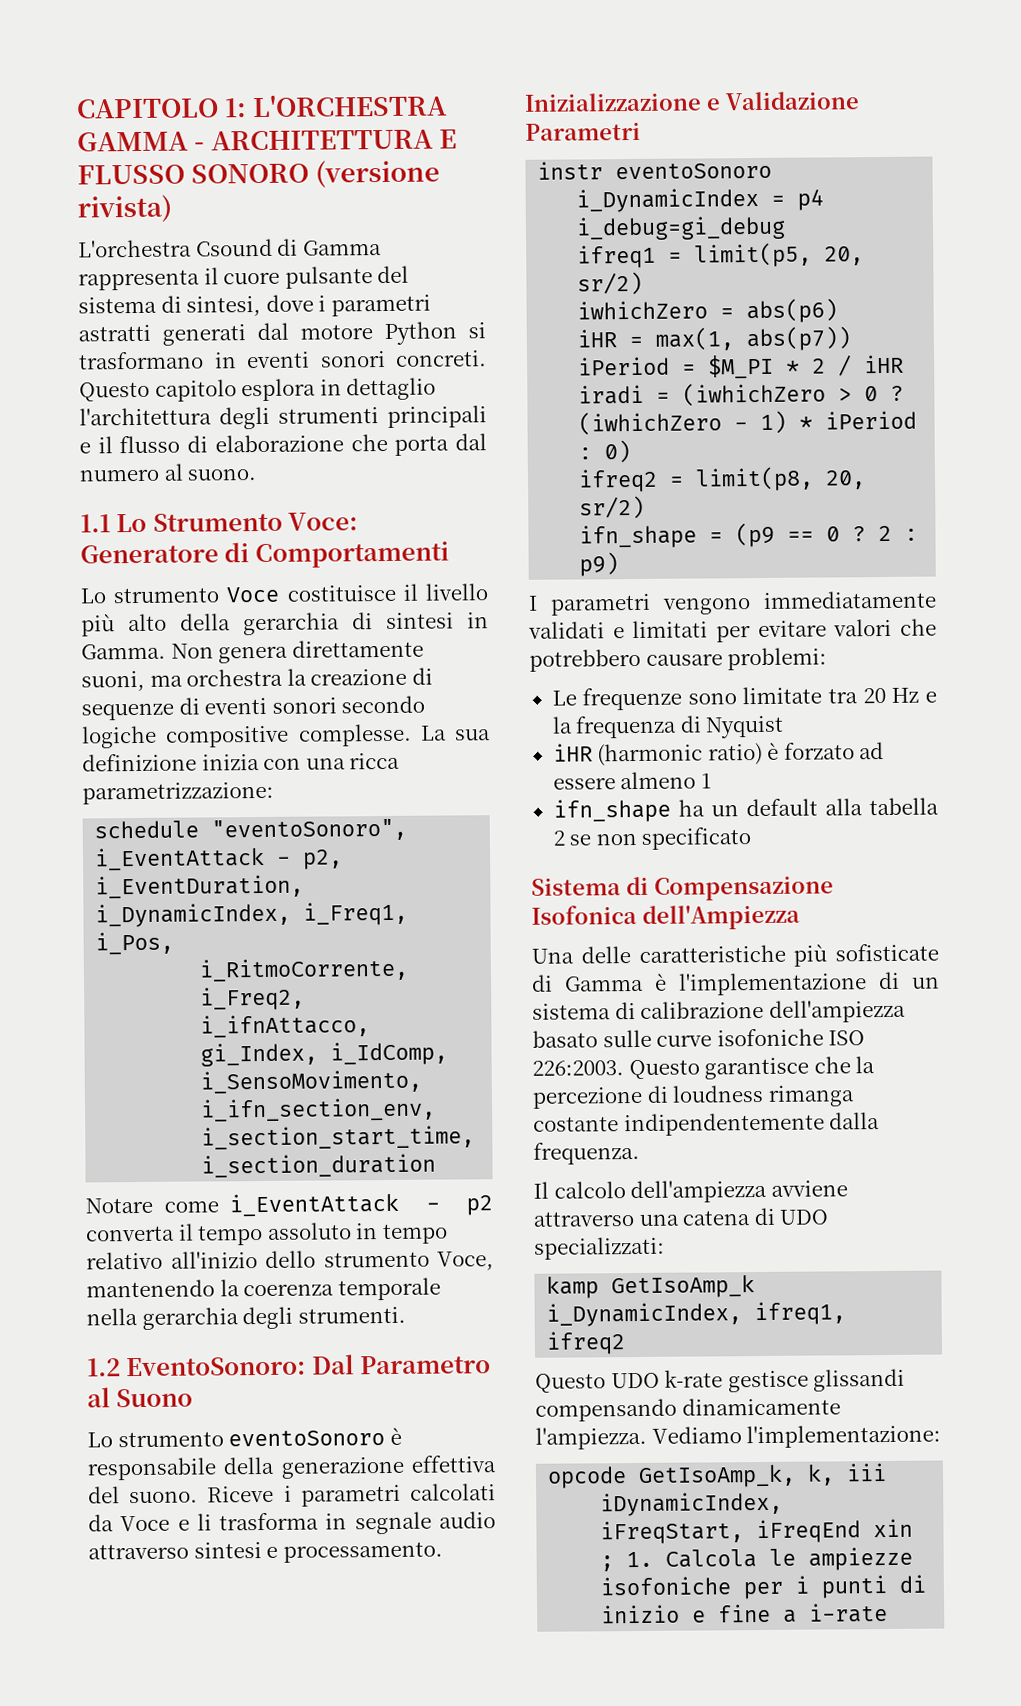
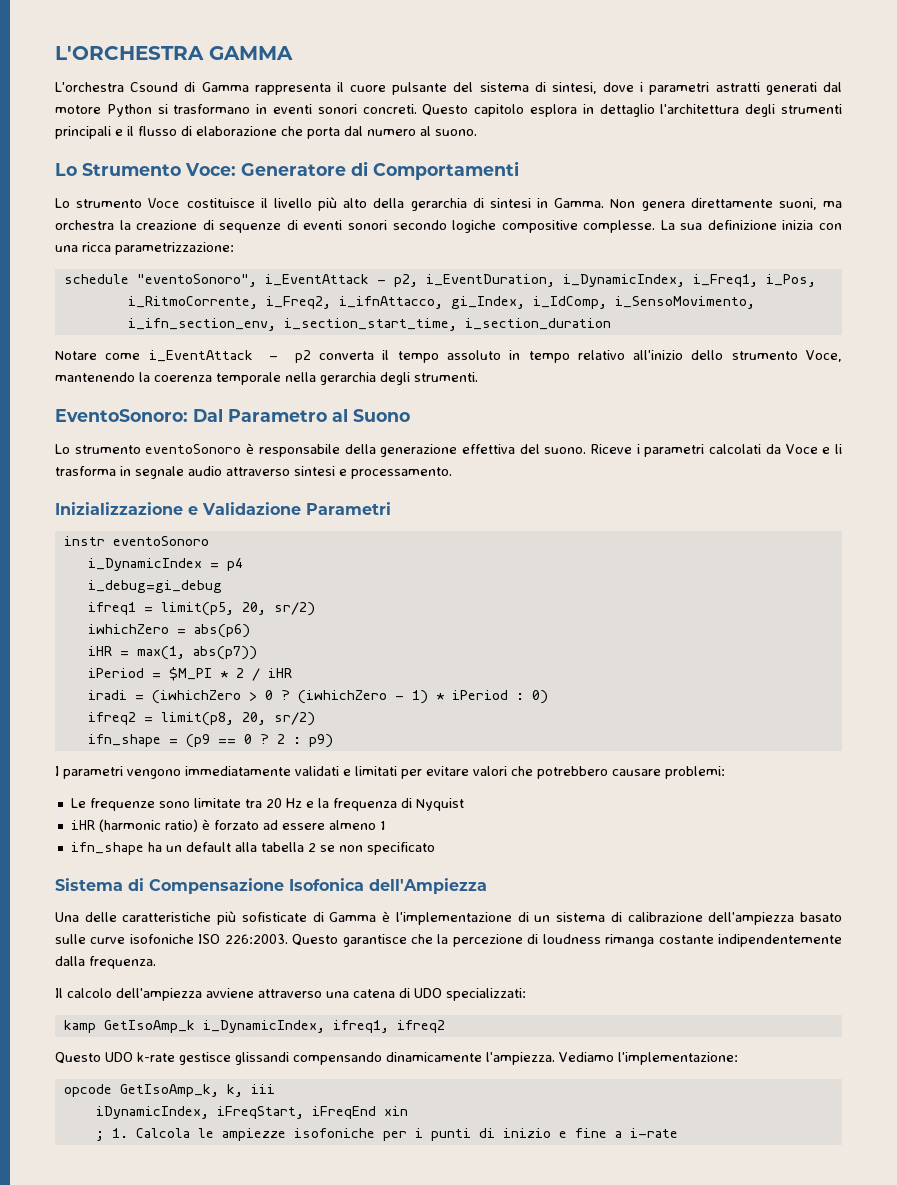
- CAPITOLO 1: L'ORCHESTRA GAMMA - ARCHITETTURA E FLUSSO SONORO (versione rivista)
+ L'ORCHESTRA GAMMA
- 1.1 Lo Strumento Voce: Generatore di Comportamenti
+ Lo Strumento Voce: Generatore di Comportamenti
- 1.2 EventoSonoro: Dal Parametro al Suono
+ EventoSonoro: Dal Parametro al Suono

